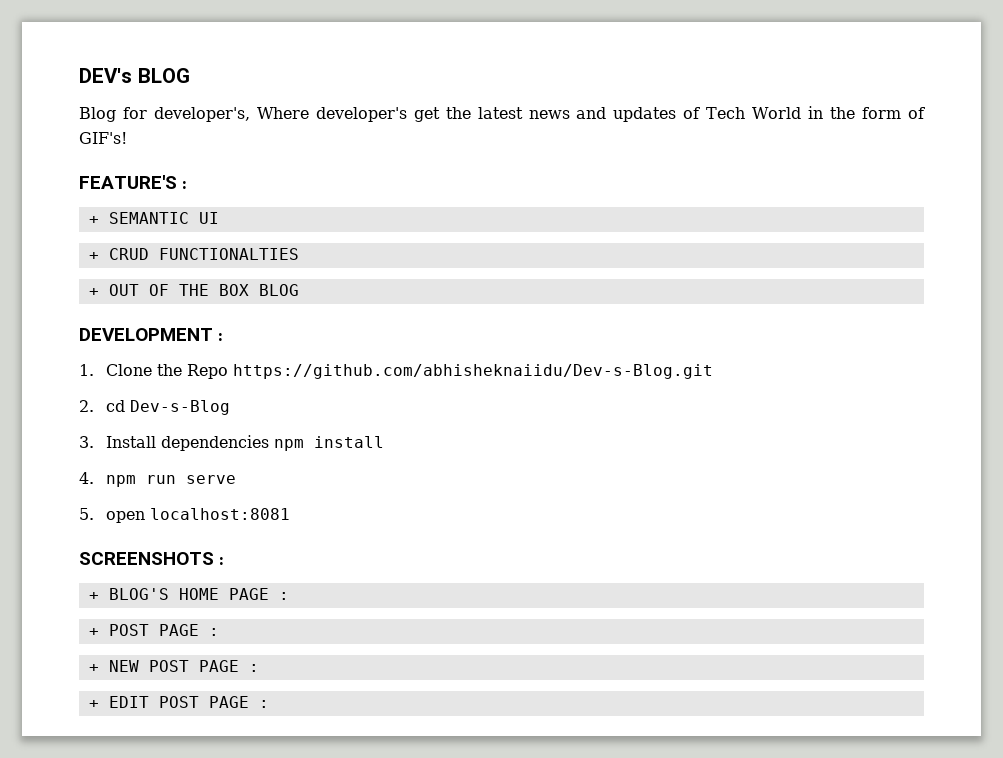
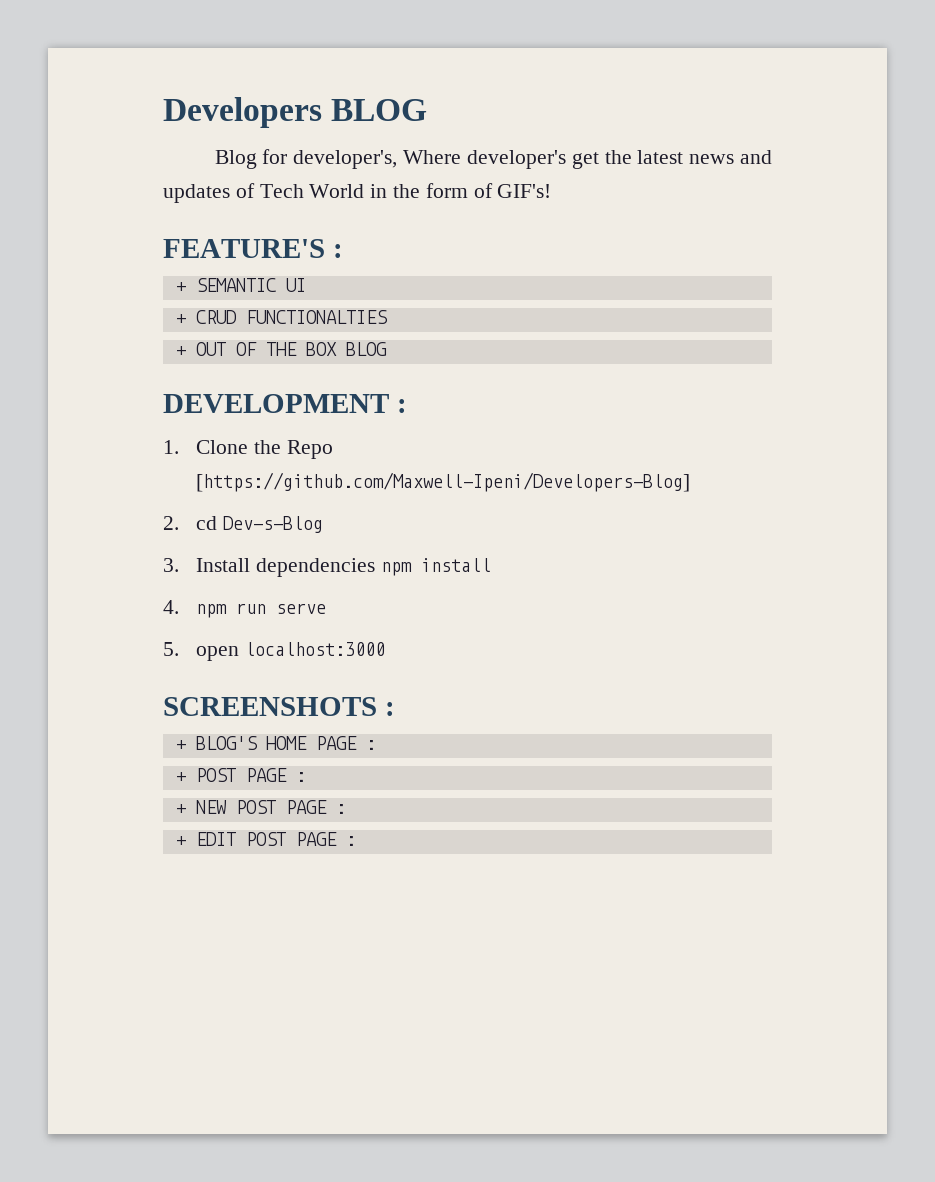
- DEV's BLOG
+ Developers BLOG
- 1. Clone the Repo https://github.com/abhisheknaiidu/Dev-s-Blog.git
+ 1. Clone the Repo [https://github.com/Maxwell-Ipeni/Developers-Blog]
- 5. open localhost:8081
+ 5. open localhost:3000

